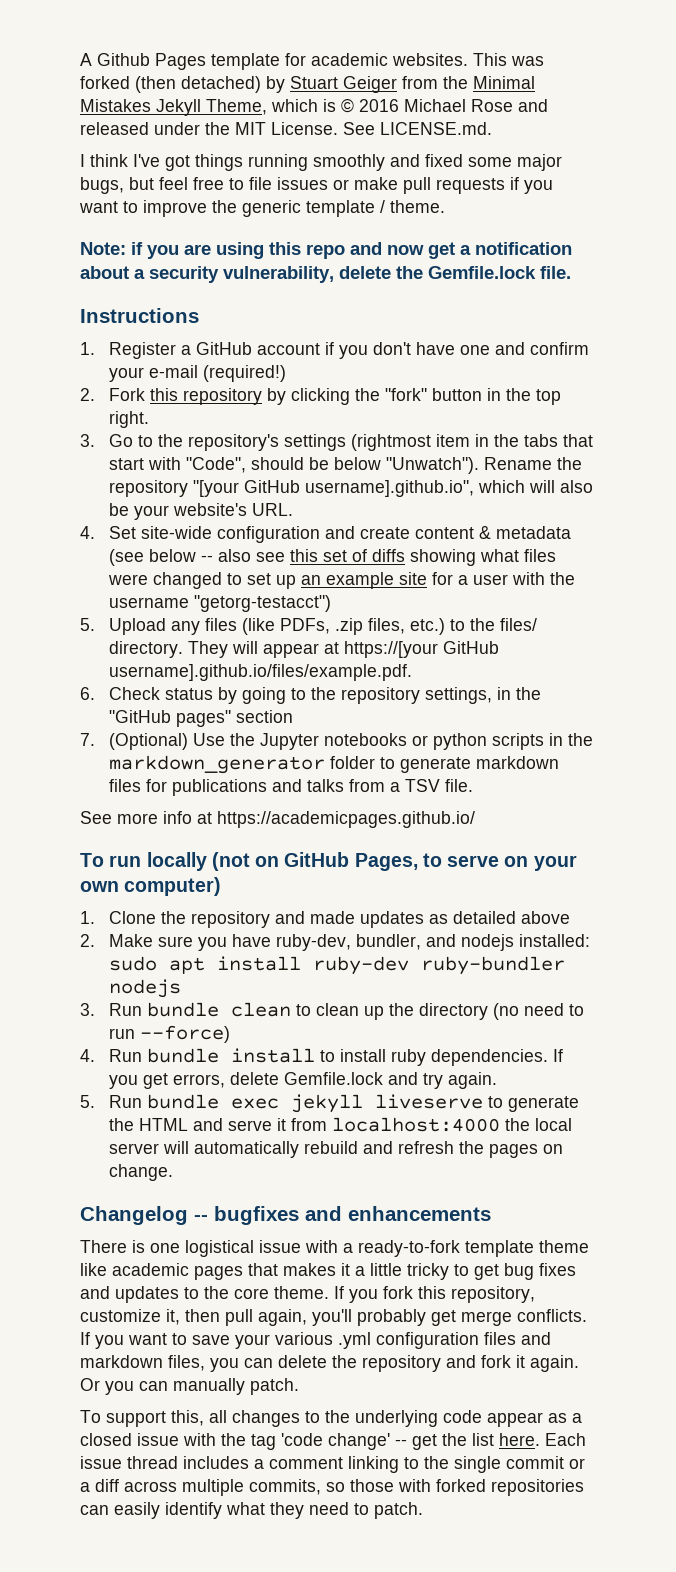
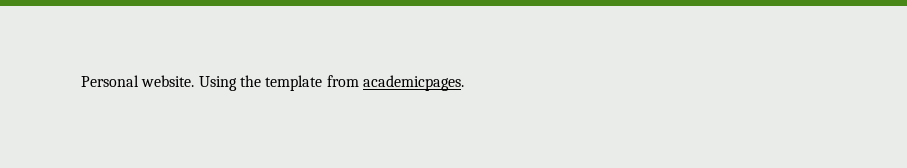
- A Github Pages template for academic websites. This was forked (then detached) by Stuart Geiger from the Minimal Mistakes Jekyll Theme, which is © 2016 Michael Rose and released under the MIT License. See LICENSE.md.
- I think I've got things running smoothly and fixed some major bugs, but feel free to file issues or make pull requests if you want to improve the generic template / theme.
- Note: if you are using this repo and now get a notification about a security vulnerability, delete the Gemfile.lock file.
- Instructions
- 1. Register a GitHub account if you don't have one and confirm your e-mail (required!)
- 2. Fork this repository by clicking the "fork" button in the top right.
- 3. Go to the repository's settings (rightmost item in the tabs that start with "Code", should be below "Unwatch"). Rename the repository "[your GitHub username].github.io", which will also be your website's URL.
- 4. Set site-wide configuration and create content & metadata (see below -- also see this set of diffs showing what files were changed to set up an example site for a user with the username "getorg-testacct")
- 5. Upload any files (like PDFs, .zip files, etc.) to the files/ directory. They will appear at https://[your GitHub username].github.io/files/example.pdf.
- 6. Check status by going to the repository settings, in the "GitHub pages" section
- 7. (Optional) Use the Jupyter notebooks or python scripts in the markdown_generator folder to generate markdown files for publications and talks from a TSV file.
- See more info at https://academicpages.github.io/
- To run locally (not on GitHub Pages, to serve on your own computer)
- 1. Clone the repository and made updates as detailed above
- 2. Make sure you have ruby-dev, bundler, and nodejs installed: sudo apt install ruby-dev ruby-bundler nodejs
- 3. Run bundle clean to clean up the directory (no need to run --force)
- 4. Run bundle install to install ruby dependencies. If you get errors, delete Gemfile.lock and try again.
- 5. Run bundle exec jekyll liveserve to generate the HTML and serve it from localhost:4000 the local server will automatically rebuild and refresh the pages on change.
- Changelog -- bugfixes and enhancements
- There is one logistical issue with a ready-to-fork template theme like academic pages that makes it a little tricky to get bug fixes and updates to the core theme. If you fork this repository, customize it, then pull again, you'll probably get merge conflicts. If you want to save your various .yml configuration files and markdown files, you can delete the repository and fork it again. Or you can manually patch.
- To support this, all changes to the underlying code appear as a closed issue with the tag 'code change' -- get the list here. Each issue thread includes a comment linking to the single commit or a diff across multiple commits, so those with forked repositories can easily identify what they need to patch.
+ Personal website. Using the template from academicpages.

